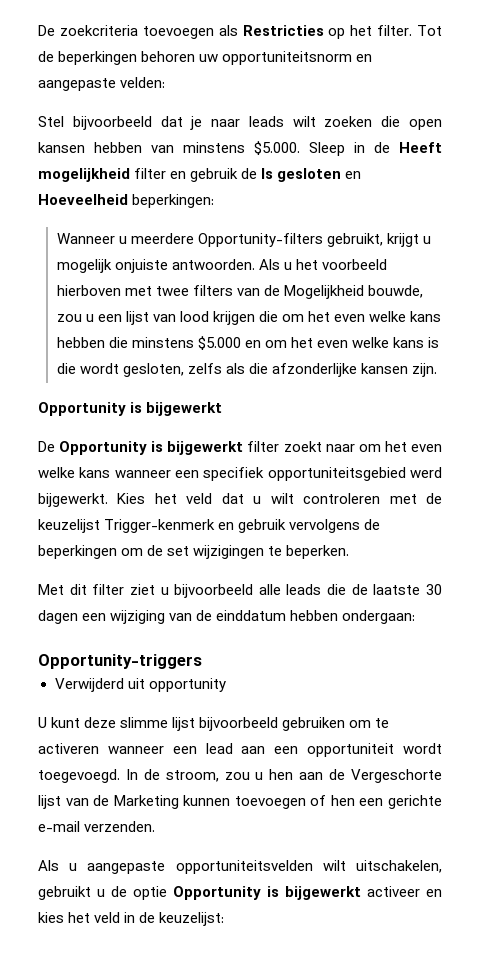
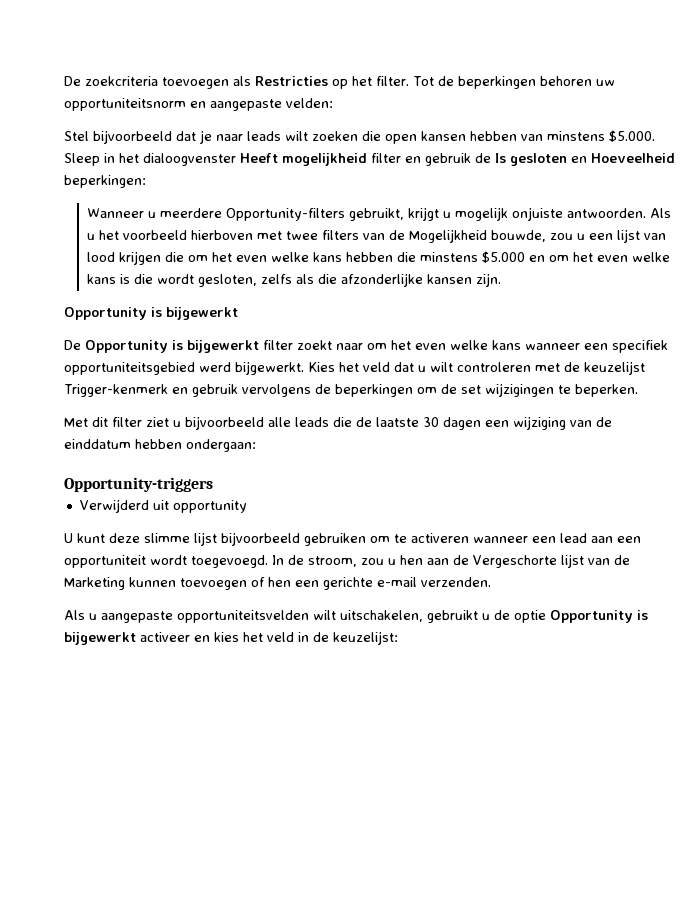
- Stel bijvoorbeeld dat je naar leads wilt zoeken die open kansen hebben van minstens $5.000. Sleep in de Heeft mogelijkheid filter en gebruik de Is gesloten en Hoeveelheid beperkingen:
+ Stel bijvoorbeeld dat je naar leads wilt zoeken die open kansen hebben van minstens $5.000. Sleep in het dialoogvenster Heeft mogelijkheid filter en gebruik de Is gesloten en Hoeveelheid beperkingen:

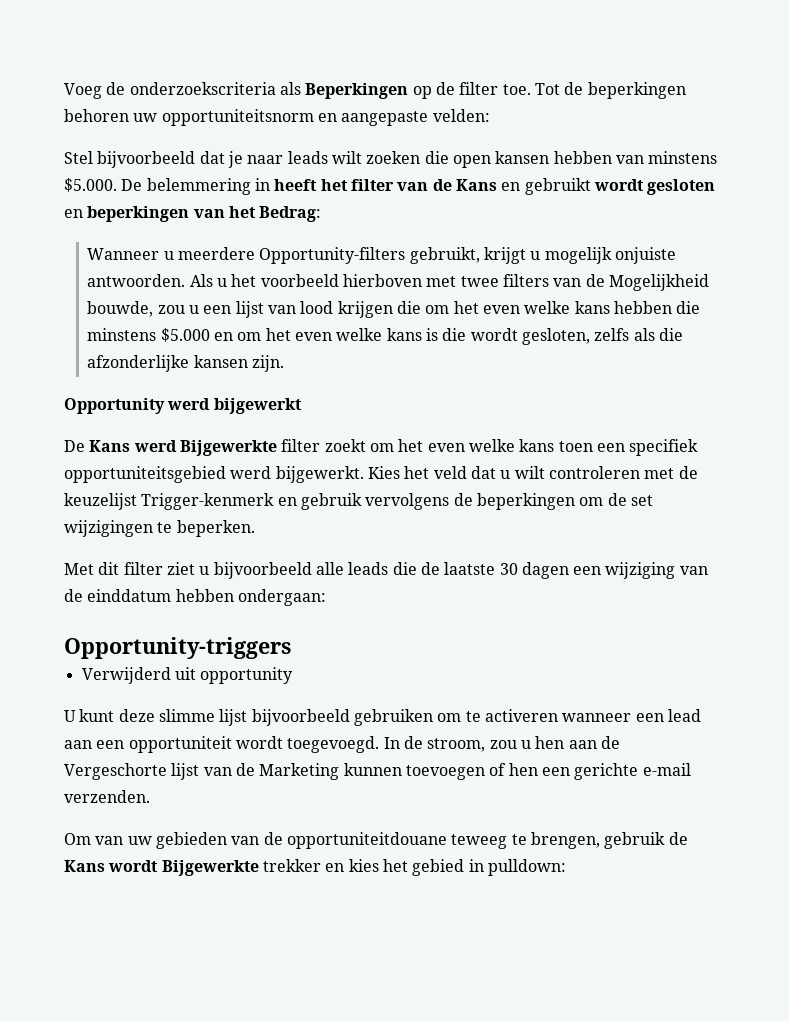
- De zoekcriteria toevoegen als Restricties op het filter.
+ Voeg de onderzoekscriteria als Beperkingen op de filter toe.
- Stel bijvoorbeeld dat je naar leads wilt zoeken die open kansen hebben van minstens $5.000. Sleep in het dialoogvenster Heeft mogelijkheid filter en gebruik de Is gesloten en Hoeveelheid beperkingen:
+ Stel bijvoorbeeld dat je naar leads wilt zoeken die open kansen hebben van minstens $5.000. De belemmering in heeft het filter van de Kans en gebruikt wordt gesloten en beperkingen van het Bedrag:
  Als u het voorbeeld hierboven met twee filters van de Mogelijkheid bouwde, zou u een lijst van lood krijgen die om het even welke kans hebben die minstens $5.000 en om het even welke kans is die wordt gesloten, zelfs als die afzonderlijke kansen zijn.
- Opportunity is bijgewerkt
+ Opportunity werd bijgewerkt
- De Opportunity is bijgewerkt filter zoekt naar om het even welke kans wanneer een specifiek opportuniteitsgebied werd bijgewerkt.
+ De Kans werd Bijgewerkte filter zoekt om het even welke kans toen een specifiek opportuniteitsgebied werd bijgewerkt.
- Als u aangepaste opportuniteitsvelden wilt uitschakelen, gebruikt u de optie Opportunity is bijgewerkt activeer en kies het veld in de keuzelijst:
+ Om van uw gebieden van de opportuniteitdouane teweeg te brengen, gebruik de Kans wordt Bijgewerkte trekker en kies het gebied in pulldown:

